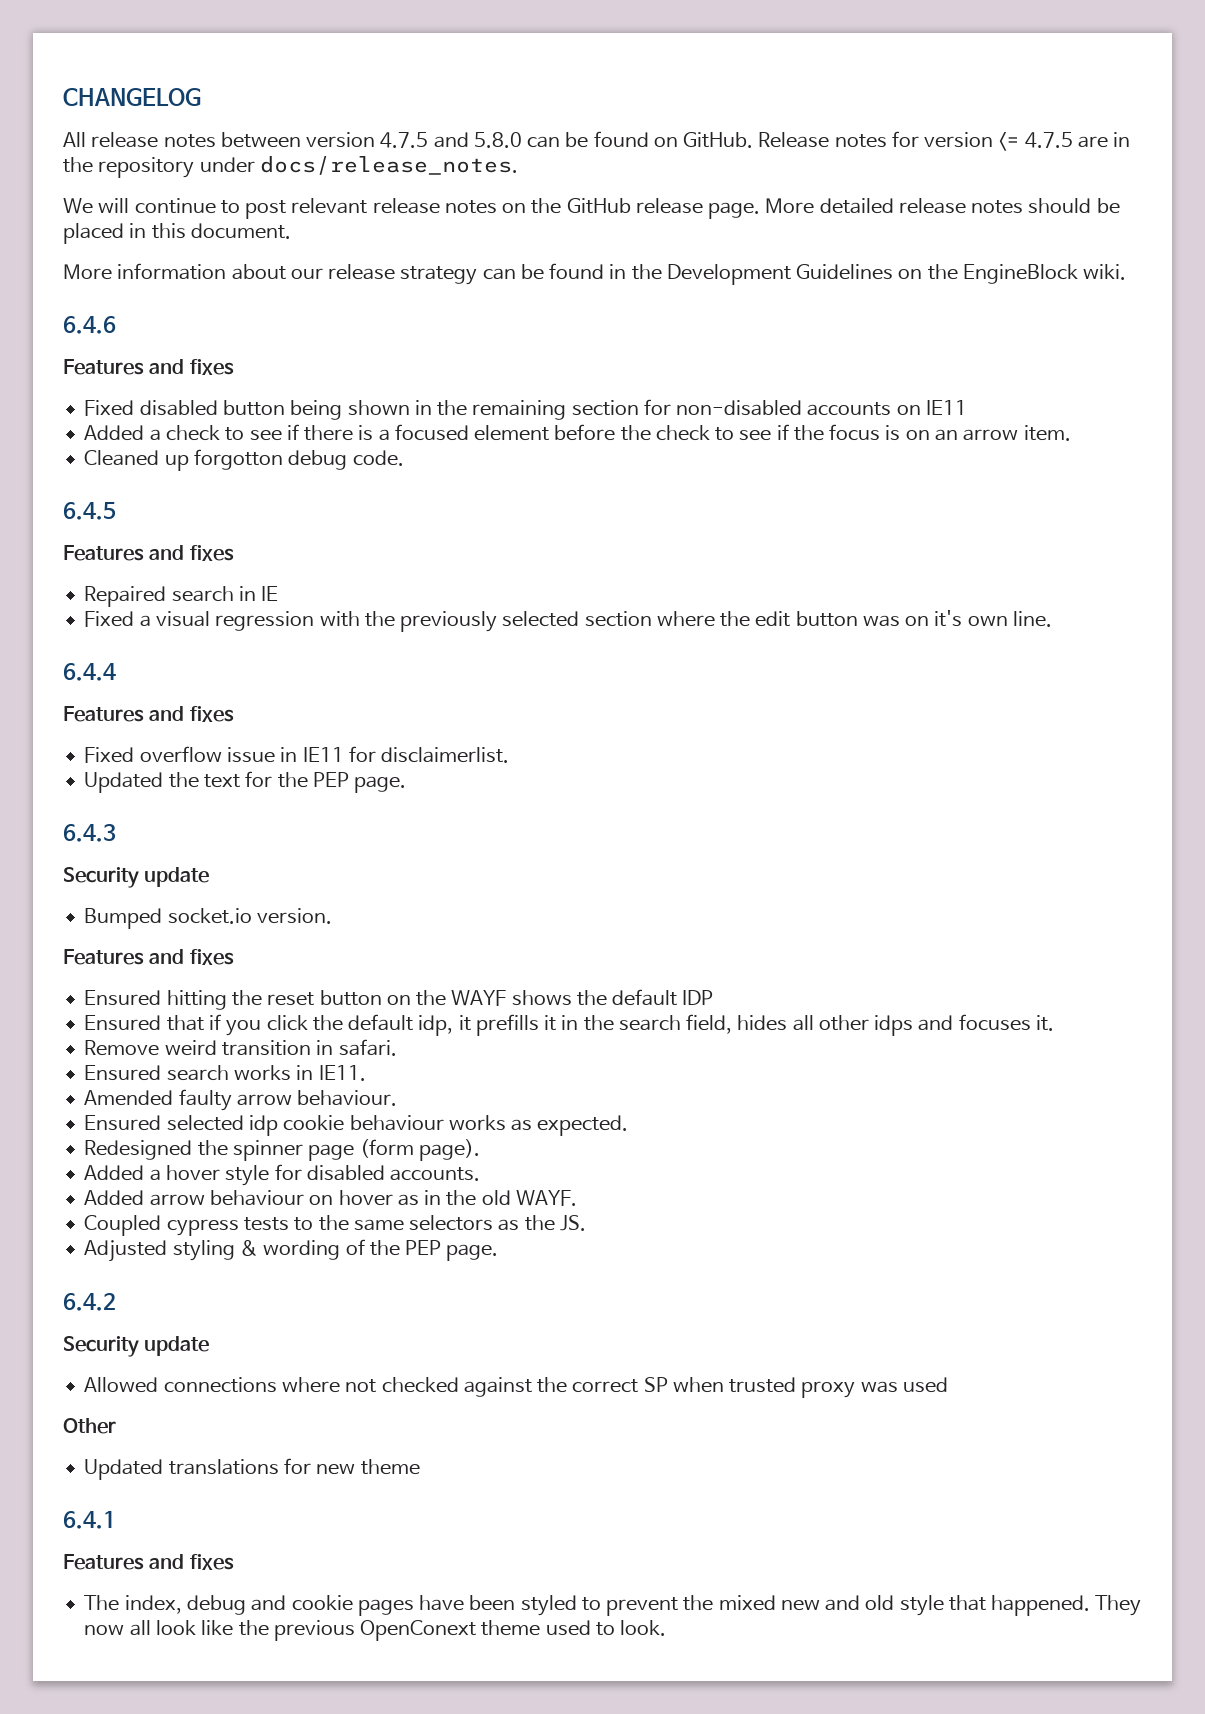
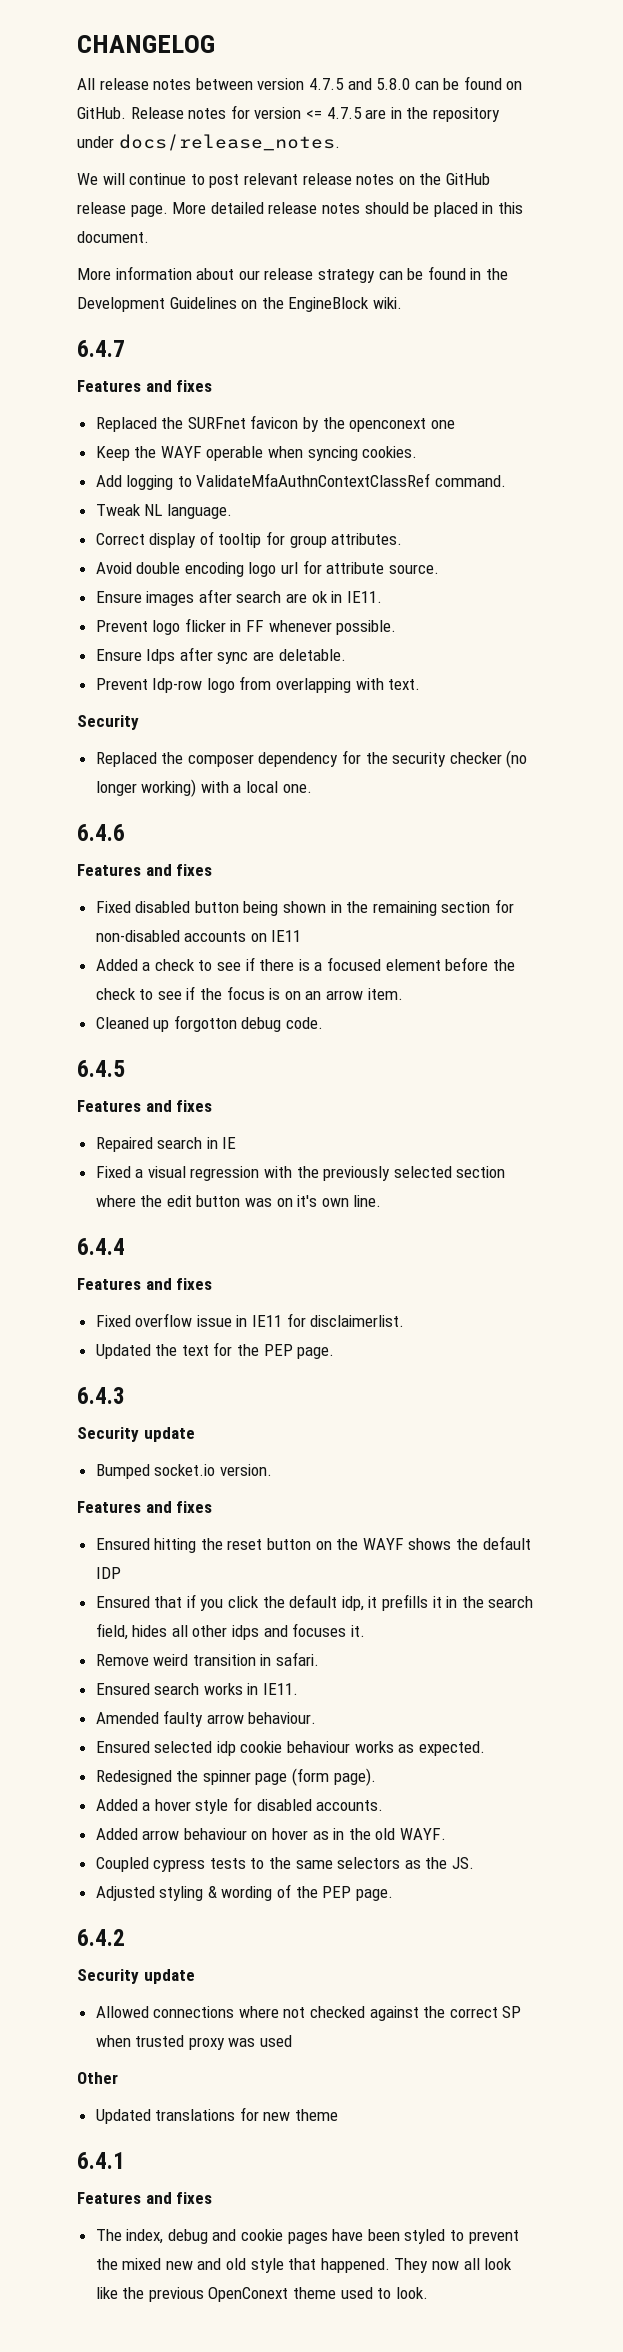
+ 6.4.7
+ Features and fixes
+ Replaced the SURFnet favicon by the openconext one
+ Keep the WAYF operable when syncing cookies.
+ Add logging to ValidateMfaAuthnContextClassRef command.
+ Tweak NL language.
+ Correct display of tooltip for group attributes.
+ Avoid double encoding logo url for attribute source.
+ Ensure images after search are ok in IE11.
+ Prevent logo flicker in FF whenever possible.
+ Ensure Idps after sync are deletable.
+ Prevent Idp-row logo from overlapping with text.
+ Security
+ Replaced the composer dependency for the security checker (no longer working) with a local one.

